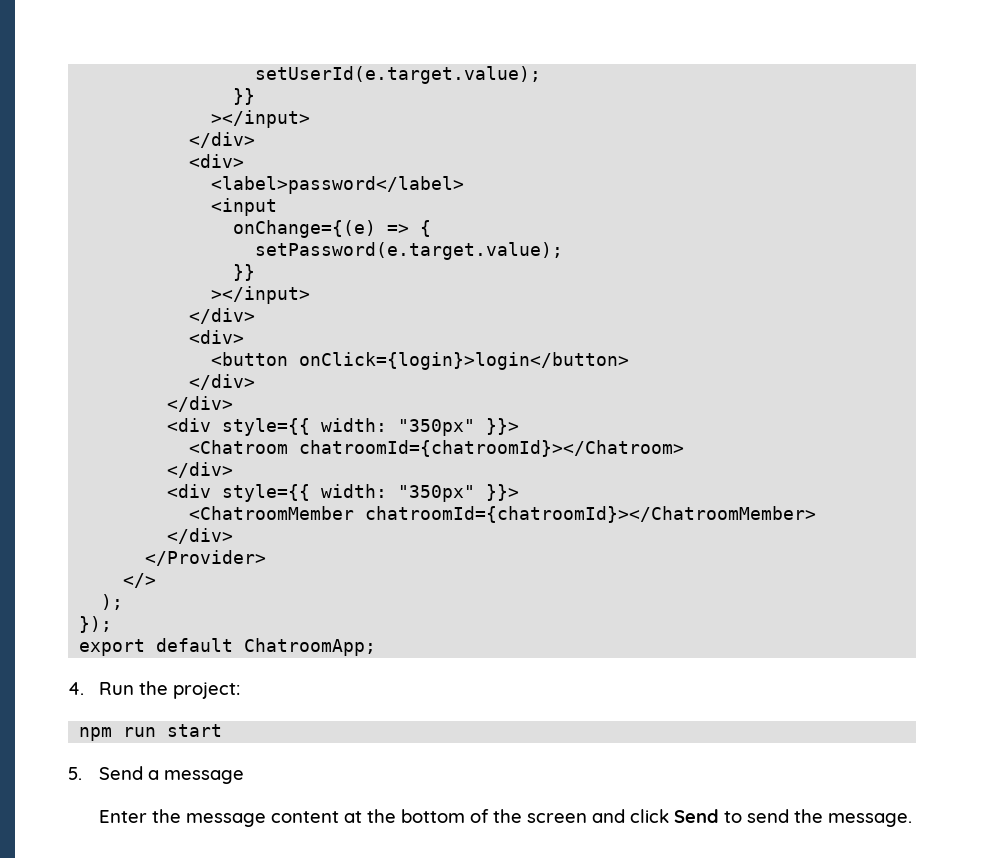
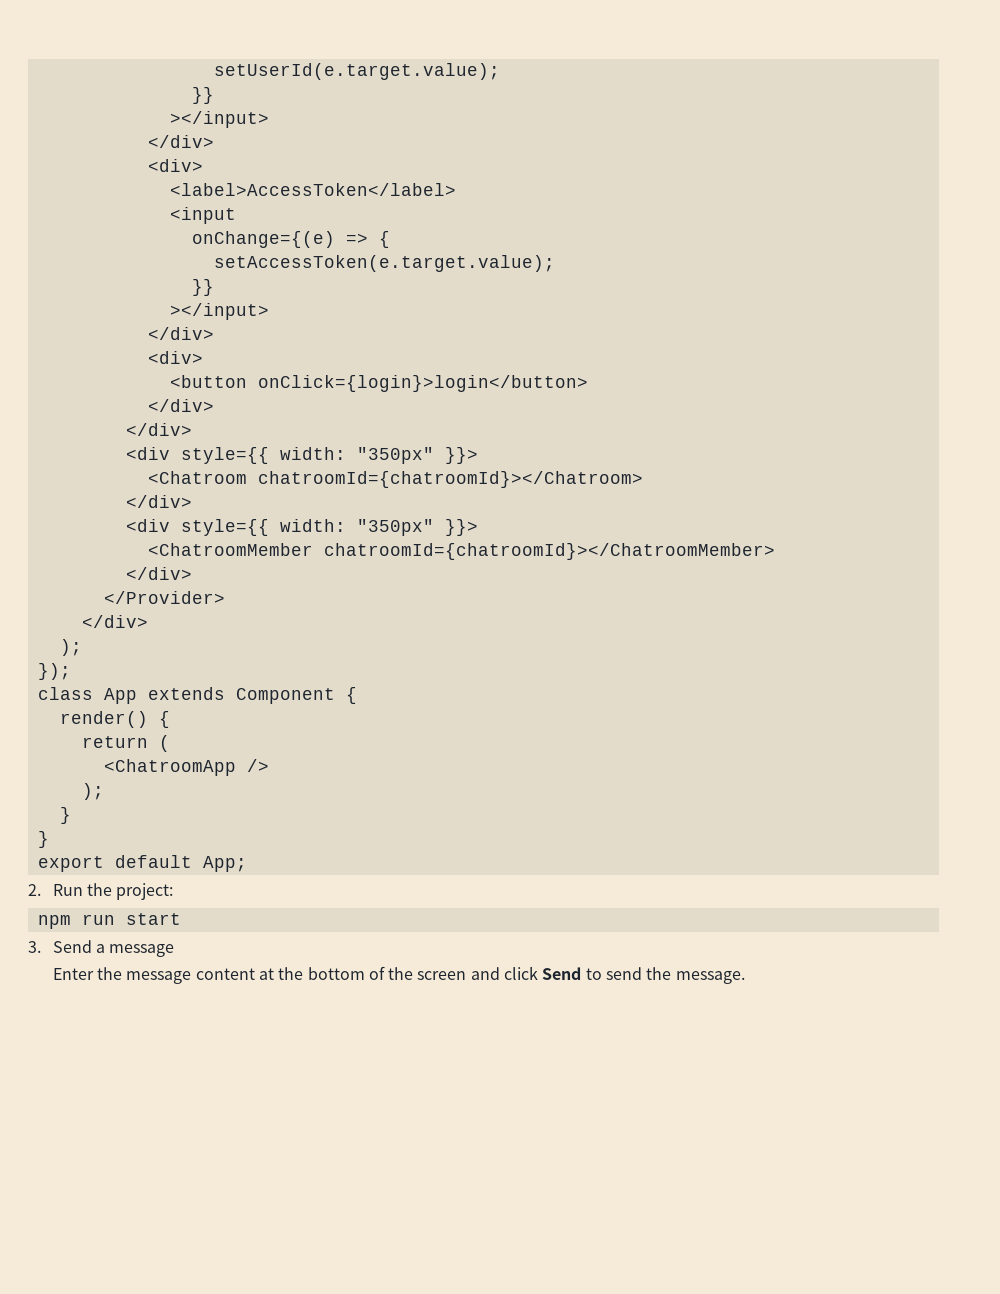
- <label>password</label>
+ <label>AccessToken</label>
- setPassword(e.target.value);
+ setAccessToken(e.target.value);
  </Provider>
- </>
+ </div>
+ class App extends Component {
+ render() {
+ return (
+ <ChatroomApp />
+ );
+ }
+ }
- export default ChatroomApp;
- 4. Run the project:
+ export default App;
+ 2. Run the project:
- 5. Send a message
+ 3. Send a message

